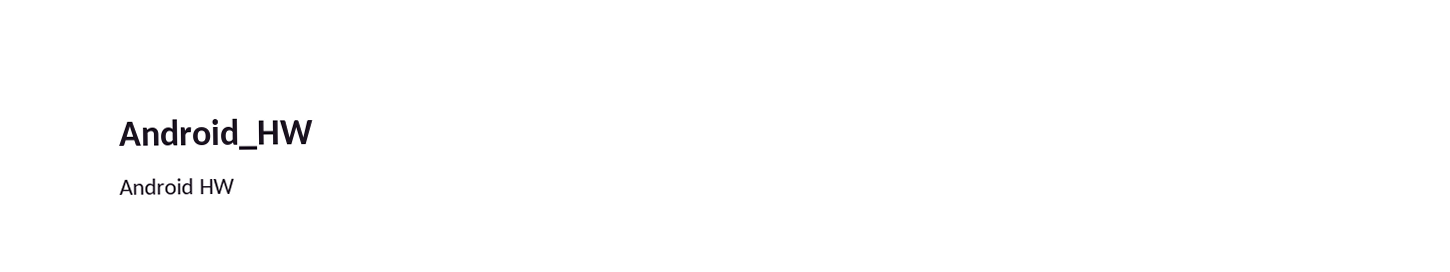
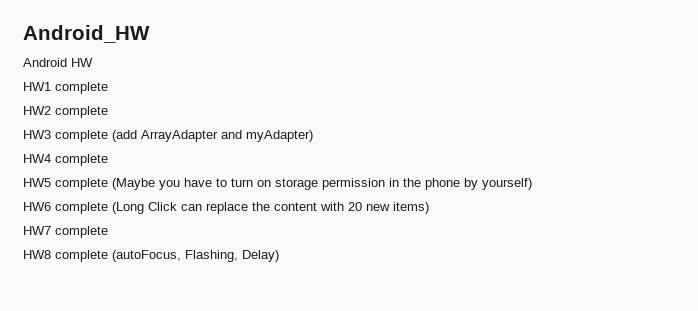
+ HW1 complete
+ HW2 complete
+ HW3 complete (add ArrayAdapter and myAdapter)
+ HW4 complete
+ HW5 complete (Maybe you have to turn on storage permission in the phone by yourself)
+ HW6 complete (Long Click can replace the content with 20 new items)
+ HW7 complete
+ HW8 complete (autoFocus, Flashing, Delay)

